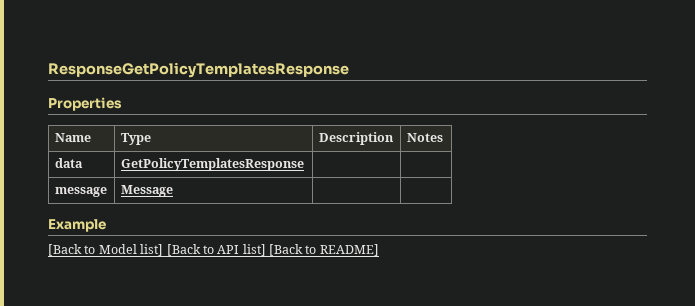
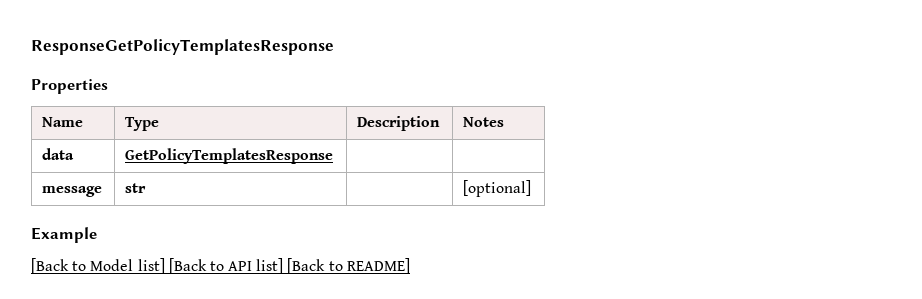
- message | Message | |
+ message | str | | [optional]

